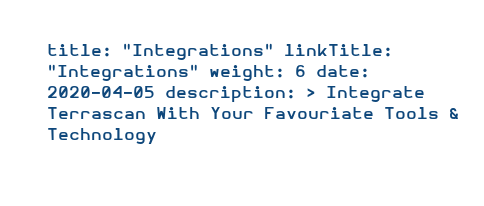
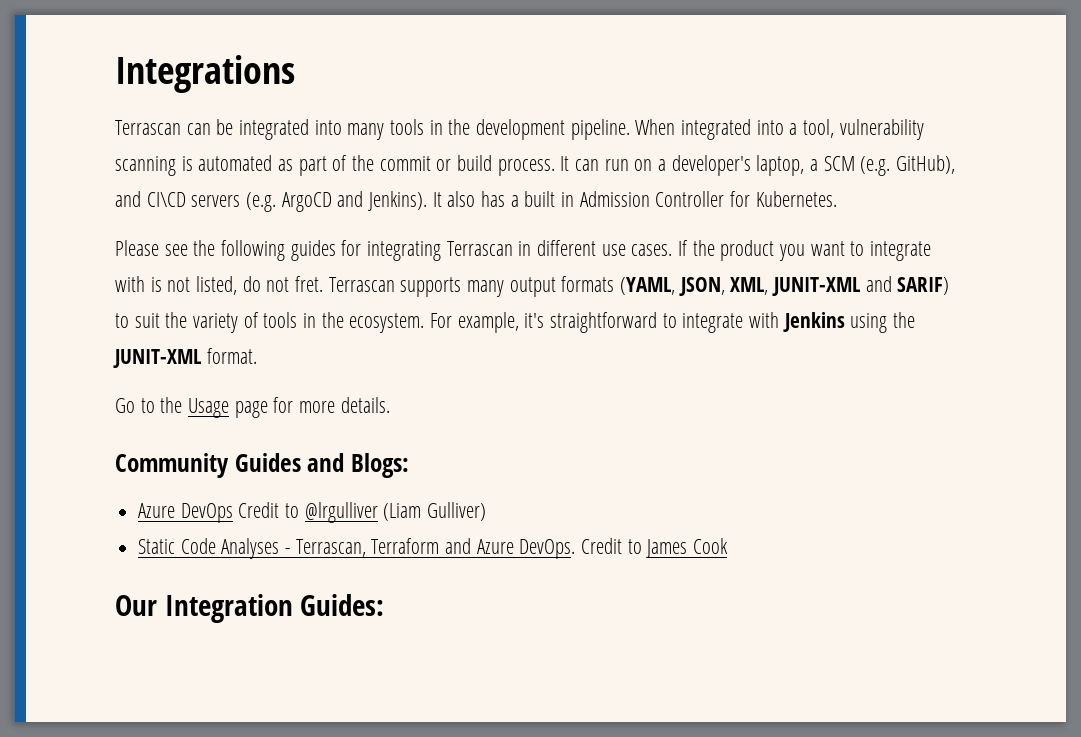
- title: "Integrations" linkTitle: "Integrations" weight: 6 date: 2020-04-05 description: > Integrate Terrascan With Your Favouriate Tools & Technology
+ Integrations
+ Terrascan can be integrated into many tools in the development pipeline. When integrated into a tool, vulnerability scanning is automated as part of the commit or build process. It can run on a developer's laptop, a SCM (e.g. GitHub), and CI\CD servers (e.g. ArgoCD and Jenkins). It also has a built in Admission Controller for Kubernetes.
+ Please see the following guides for integrating Terrascan in different use cases. If the product you want to integrate with is not listed, do not fret. Terrascan supports many output formats (YAML, JSON, XML, JUNIT-XML and SARIF) to suit the variety of tools in the ecosystem. For example, it's straightforward to integrate with Jenkins using the JUNIT-XML format.
+ Go to the Usage page for more details.
+ Community Guides and Blogs:
+ Azure DevOps Credit to @lrgulliver (Liam Gulliver)
+ Static Code Analyses - Terrascan, Terraform and Azure DevOps. Credit to James Cook
+ Our Integration Guides:

